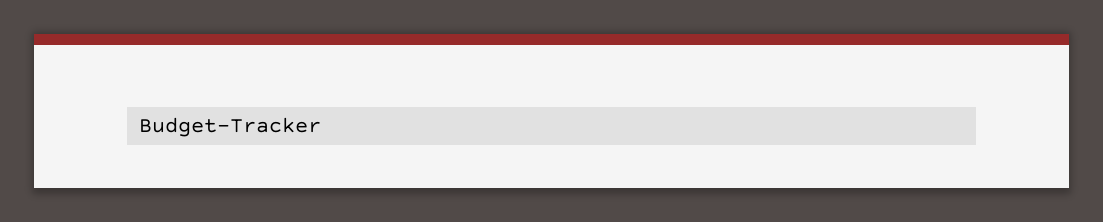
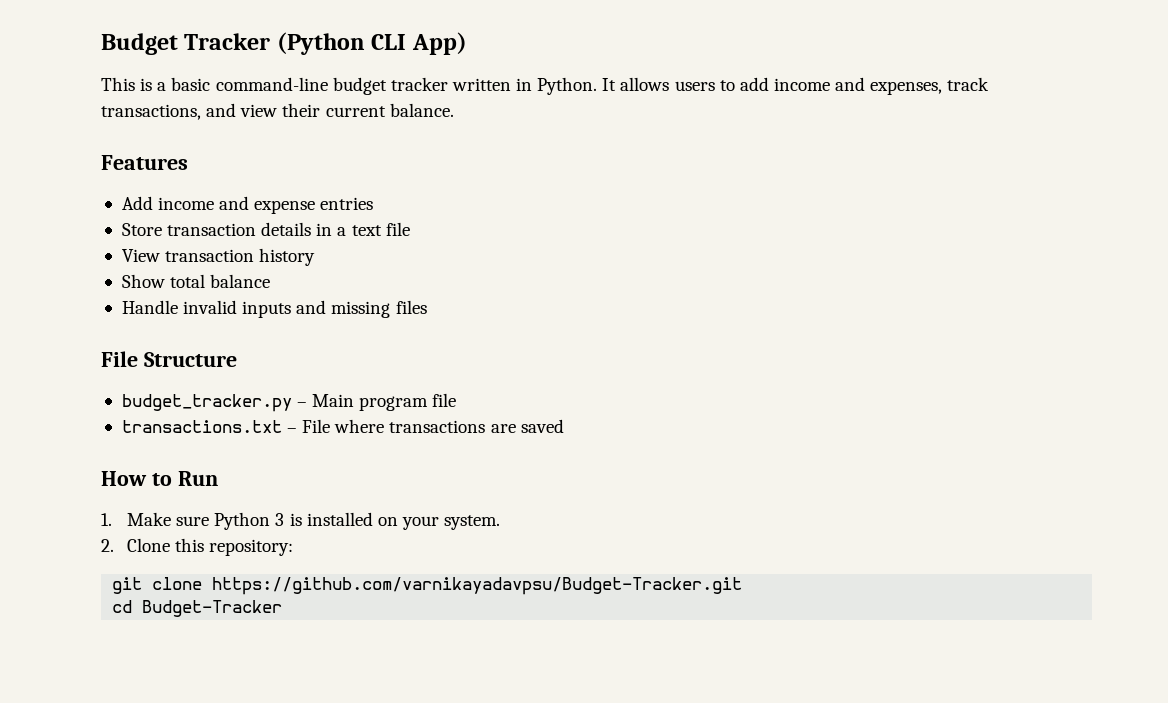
- Budget-Tracker
+ Budget Tracker (Python CLI App)
+ This is a basic command-line budget tracker written in Python. It allows users to add income and expenses, track transactions, and view their current balance.
+ Features
+ Add income and expense entries
+ Store transaction details in a text file
+ View transaction history
+ Show total balance
+ Handle invalid inputs and missing files
+ File Structure
+ budget_tracker.py – Main program file
+ transactions.txt – File where transactions are saved
+ How to Run
+ 1. Make sure Python 3 is installed on your system.
+ 2. Clone this repository:
+ git clone https://github.com/varnikayadavpsu/Budget-Tracker.git
+ cd Budget-Tracker

